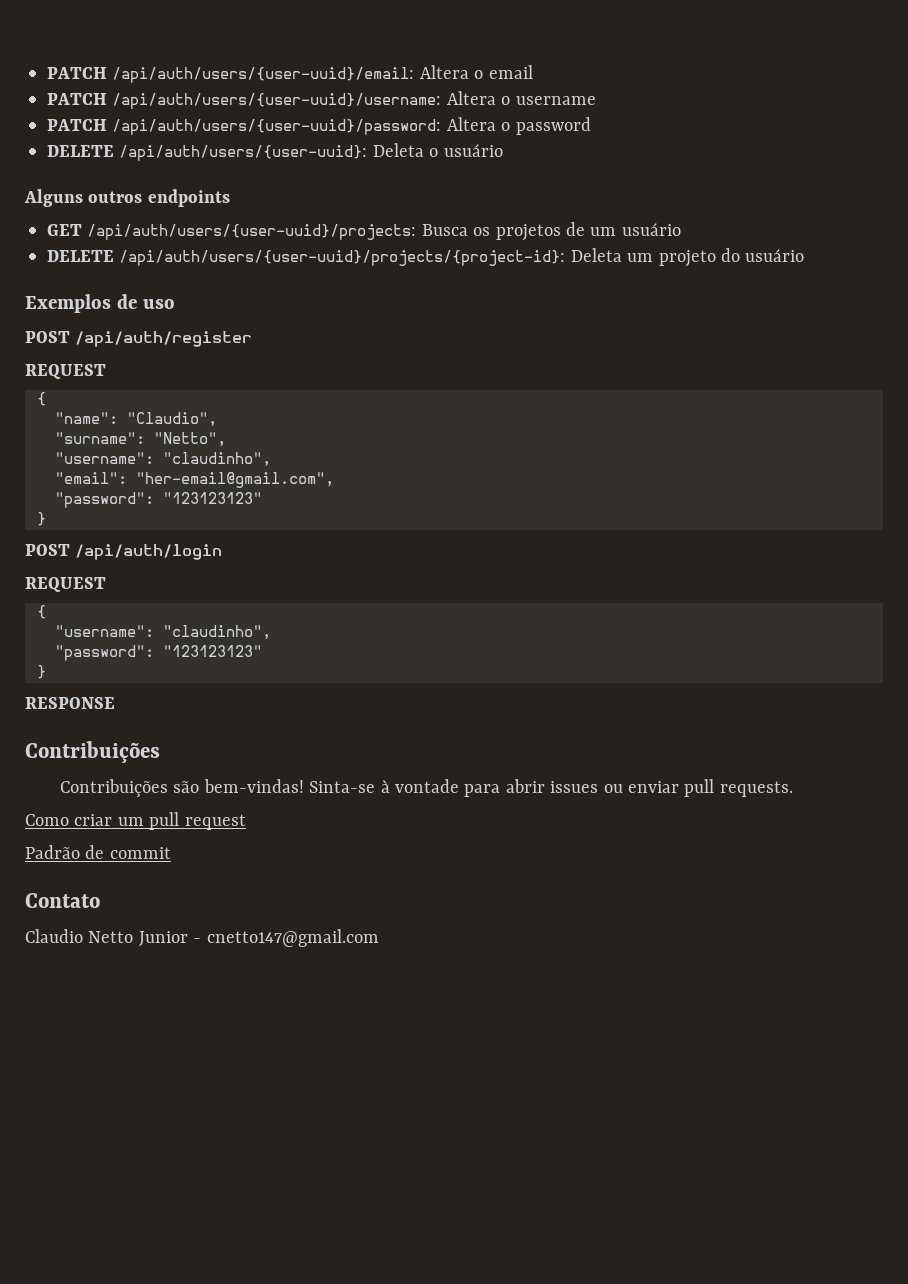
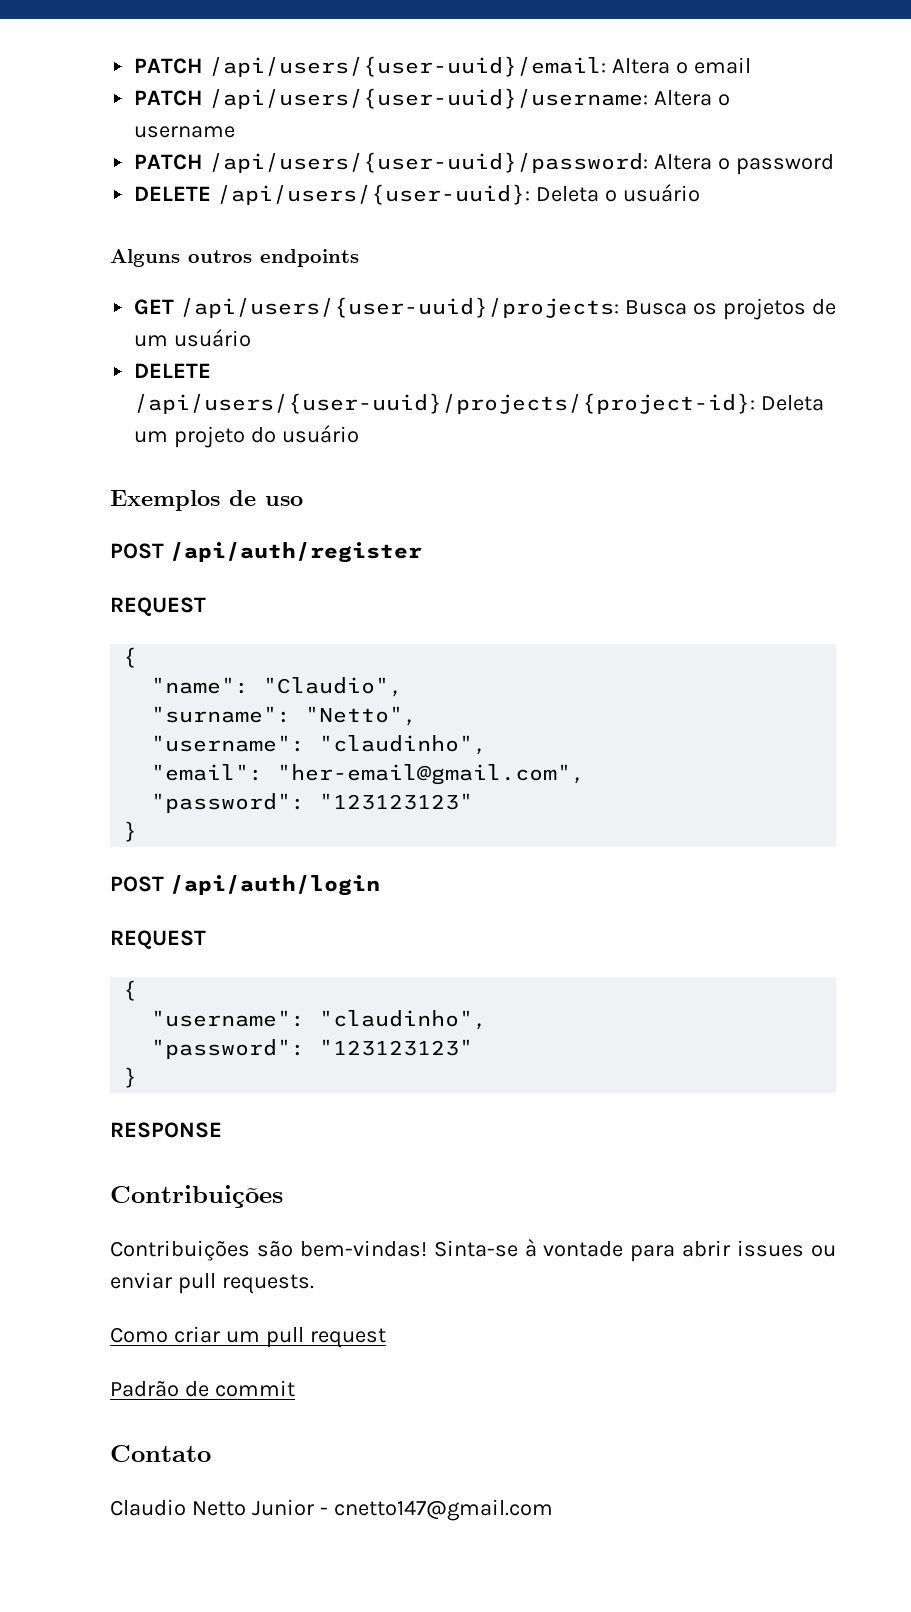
- PATCH /api/auth/users/{user-uuid}/email: Altera o email
+ PATCH /api/users/{user-uuid}/email: Altera o email
- PATCH /api/auth/users/{user-uuid}/username: Altera o username
+ PATCH /api/users/{user-uuid}/username: Altera o username
- PATCH /api/auth/users/{user-uuid}/password: Altera o password
+ PATCH /api/users/{user-uuid}/password: Altera o password
- DELETE /api/auth/users/{user-uuid}: Deleta o usuário
+ DELETE /api/users/{user-uuid}: Deleta o usuário
- GET /api/auth/users/{user-uuid}/projects: Busca os projetos de um usuário
+ GET /api/users/{user-uuid}/projects: Busca os projetos de um usuário
- DELETE /api/auth/users/{user-uuid}/projects/{project-id}: Deleta um projeto do usuário
+ DELETE /api/users/{user-uuid}/projects/{project-id}: Deleta um projeto do usuário

